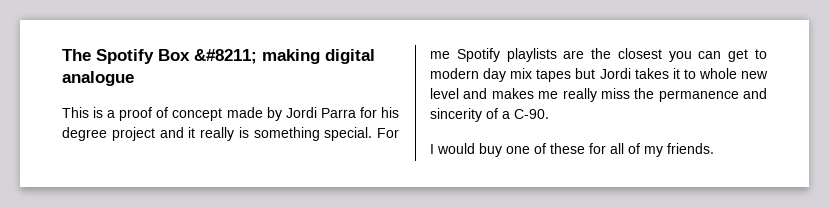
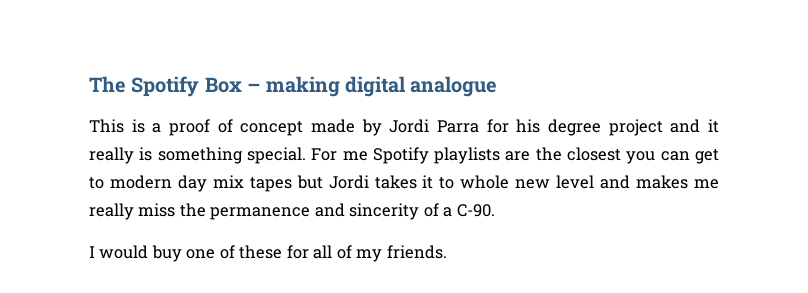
- The Spotify Box &#8211; making digital analogue
+ The Spotify Box – making digital analogue

